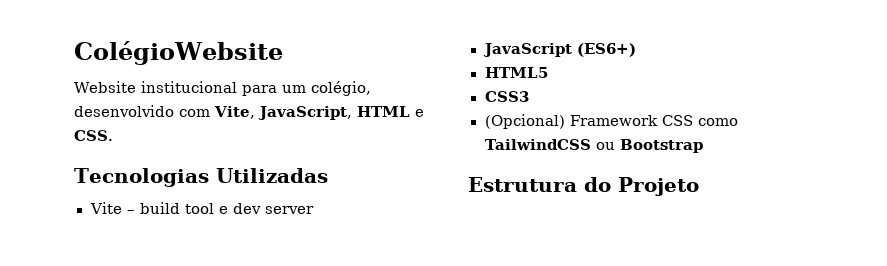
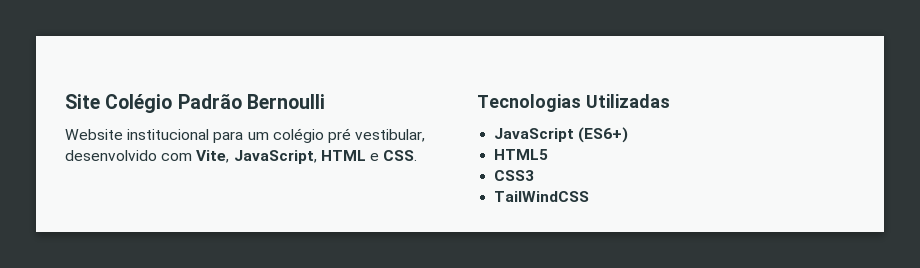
- ColégioWebsite
+ Site Colégio Padrão Bernoulli
- Website institucional para um colégio, desenvolvido com Vite, JavaScript, HTML e CSS.
+ Website institucional para um colégio pré vestibular, desenvolvido com Vite, JavaScript, HTML e CSS.
- Vite – build tool e dev server
  JavaScript (ES6+)
  HTML5
  CSS3
- (Opcional) Framework CSS como TailwindCSS ou Bootstrap
- Estrutura do Projeto
+ TailWindCSS

